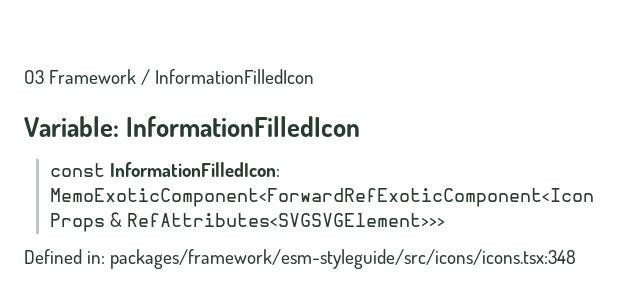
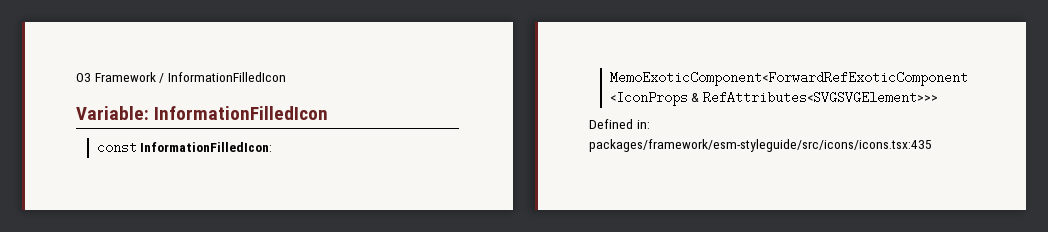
- Defined in: packages/framework/esm-styleguide/src/icons/icons.tsx:348
+ Defined in: packages/framework/esm-styleguide/src/icons/icons.tsx:435

